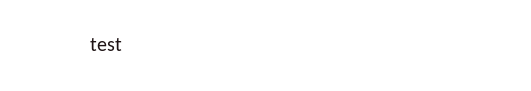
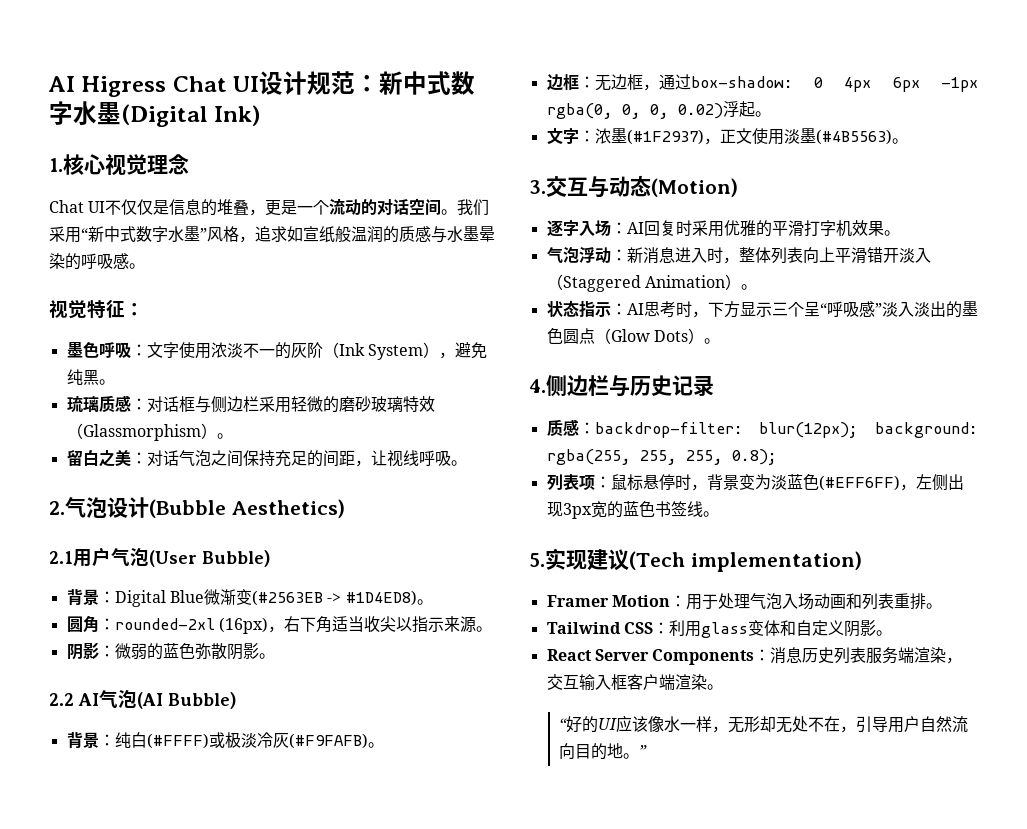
- test
+ AI Higress Chat UI设计规范：新中式数字水墨(Digital Ink)
+ 1.核心视觉理念
+ Chat UI不仅仅是信息的堆叠，更是一个流动的对话空间。我们采用“新中式数字水墨”风格，追求如宣纸般温润的质感与水墨晕染的呼吸感。
+ 视觉特征：
+ 墨色呼吸：文字使用浓淡不一的灰阶（Ink System），避免纯黑。
+ 琉璃质感：对话框与侧边栏采用轻微的磨砂玻璃特效（Glassmorphism）。
+ 留白之美：对话气泡之间保持充足的间距，让视线呼吸。
+ 2.气泡设计(Bubble Aesthetics)
+ 2.1用户气泡(User Bubble)
+ 背景：Digital Blue微渐变(#2563EB -> #1D4ED8)。
+ 圆角：rounded-2xl (16px)，右下角适当收尖以指示来源。
+ 阴影：微弱的蓝色弥散阴影。
+ 2.2 AI气泡(AI Bubble)
+ 背景：纯白(#FFFF)或极淡冷灰(#F9FAFB)。
+ 边框：无边框，通过box-shadow: 0 4px 6px -1px rgba(0, 0, 0, 0.02)浮起。
+ 文字：浓墨(#1F2937)，正文使用淡墨(#4B5563)。
+ 3.交互与动态(Motion)
+ 逐字入场：AI回复时采用优雅的平滑打字机效果。
+ 气泡浮动：新消息进入时，整体列表向上平滑错开淡入（Staggered Animation）。
+ 状态指示：AI思考时，下方显示三个呈“呼吸感”淡入淡出的墨色圆点（Glow Dots）。
+ 4.侧边栏与历史记录
+ 质感：backdrop-filter: blur(12px); background: rgba(255, 255, 255, 0.8);
+ 列表项：鼠标悬停时，背景变为淡蓝色(#EFF6FF)，左侧出现3px宽的蓝色书签线。
+ 5.实现建议(Tech implementation)
+ Framer Motion：用于处理气泡入场动画和列表重排。
+ Tailwind CSS：利用glass变体和自定义阴影。
+ React Server Components：消息历史列表服务端渲染，交互输入框客户端渲染。
+ “好的UI应该像水一样，无形却无处不在，引导用户自然流向目的地。”

